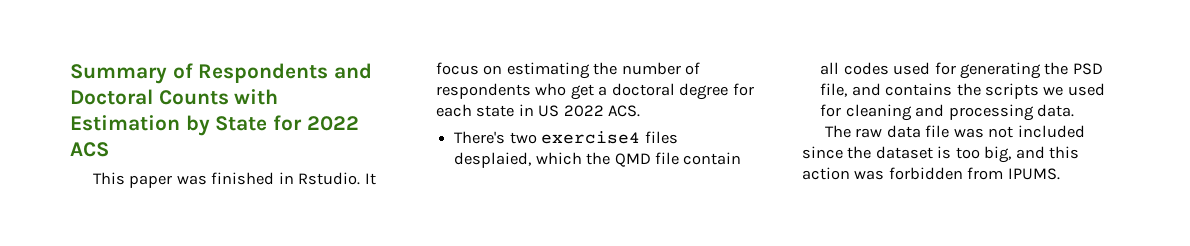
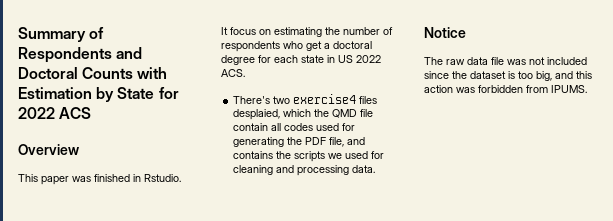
+ Overview
- There's two exercise4 files desplaied, which the QMD file contain all codes used for generating the PSD file, and contains the scripts we used for cleaning and processing data.
+ There's two exercise4 files desplaied, which the QMD file contain all codes used for generating the PDF file, and contains the scripts we used for cleaning and processing data.
+ Notice

